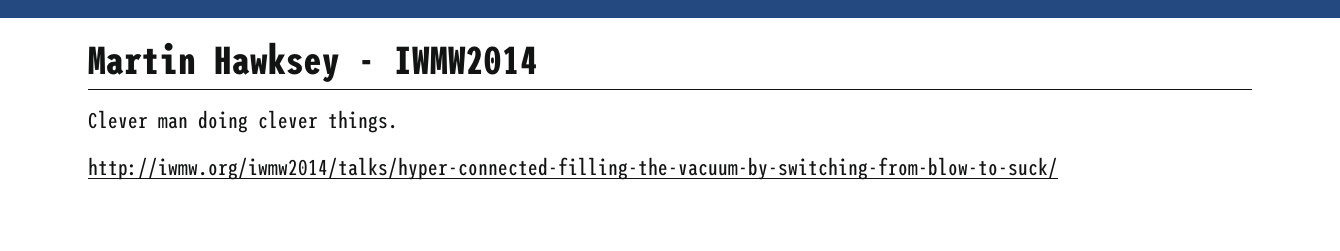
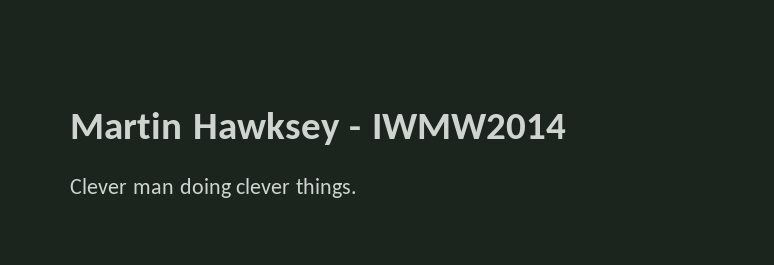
- http://iwmw.org/iwmw2014/talks/hyper-connected-filling-the-vacuum-by-switching-from-blow-to-suck/

